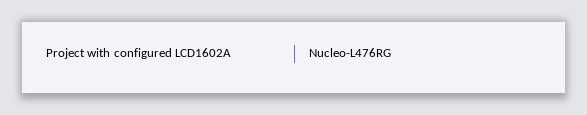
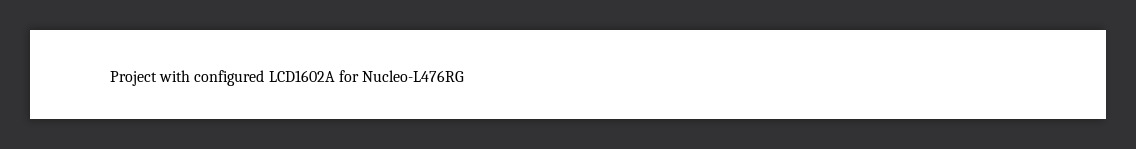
- Project with configured LCD1602A Nucleo-L476RG
+ Project with configured LCD1602A for Nucleo-L476RG

